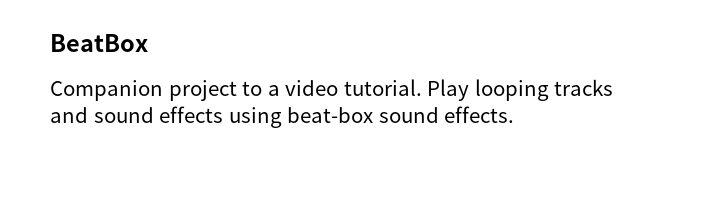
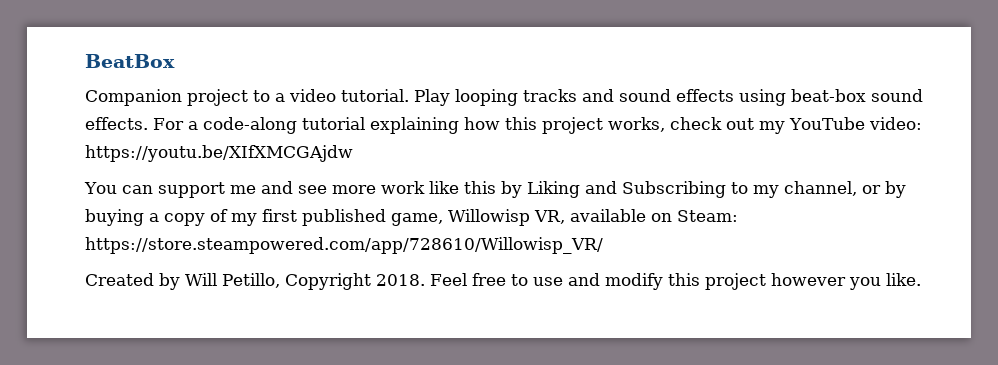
+ For a code-along tutorial explaining how this project works, check out my YouTube video: https://youtu.be/XIfXMCGAjdw
+ You can support me and see more work like this by Liking and Subscribing to my channel, or by buying a copy of my first published game, Willowisp VR, available on Steam: https://store.steampowered.com/app/728610/Willowisp_VR/
+ Created by Will Petillo, Copyright 2018. Feel free to use and modify this project however you like.

